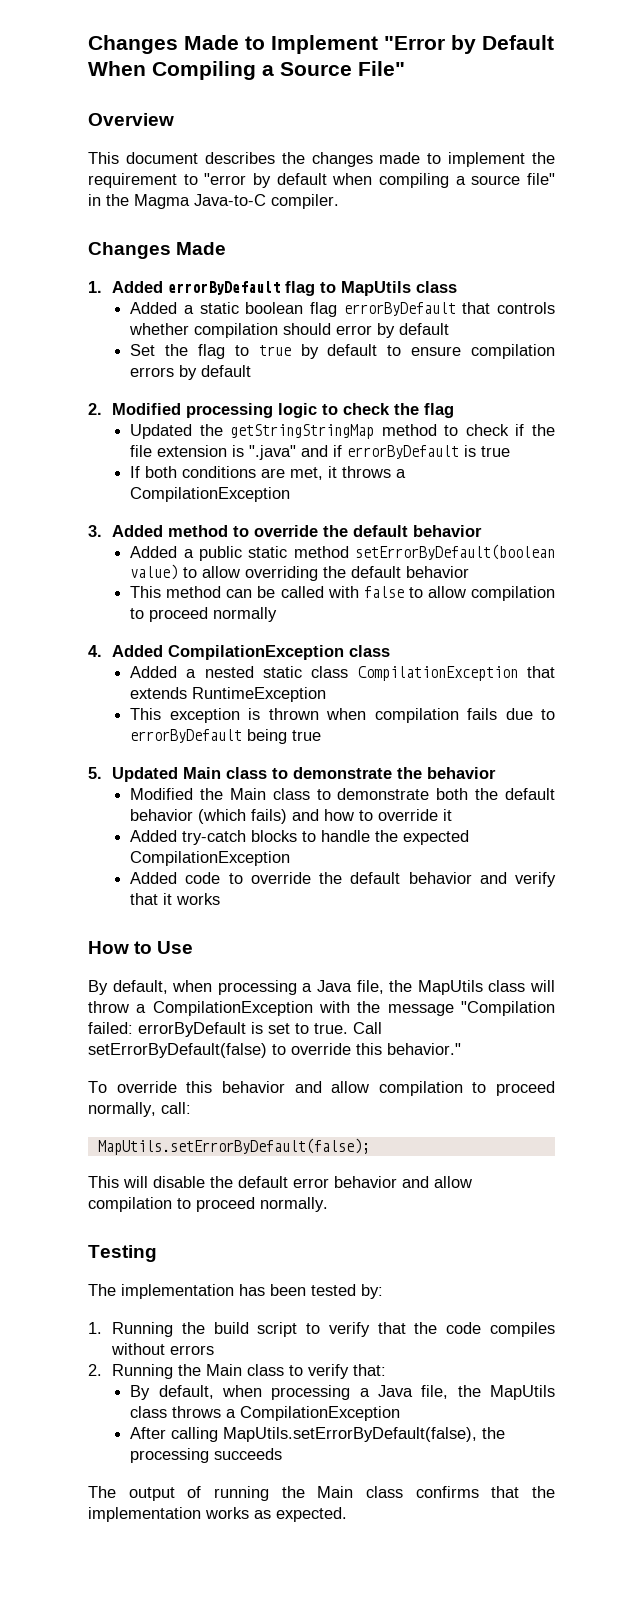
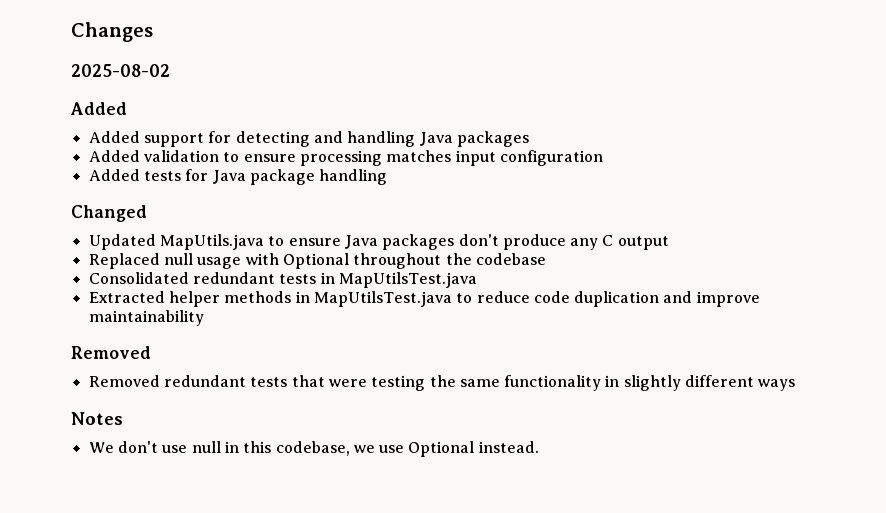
- Changes Made to Implement "Error by Default When Compiling a Source File"
- Overview
- This document describes the changes made to implement the requirement to "error by default when compiling a source file" in the Magma Java-to-C compiler.
- Changes Made
- 1. Added errorByDefault flag to MapUtils class
- Added a static boolean flag errorByDefault that controls whether compilation should error by default
- Set the flag to true by default to ensure compilation errors by default
- 2. Modified processing logic to check the flag
- Updated the getStringStringMap method to check if the file extension is ".java" and if errorByDefault is true
- If both conditions are met, it throws a CompilationException
- 3. Added method to override the default behavior
- Added a public static method setErrorByDefault(boolean value) to allow overriding the default behavior
- This method can be called with false to allow compilation to proceed normally
- 4. Added CompilationException class
- Added a nested static class CompilationException that extends RuntimeException
- This exception is thrown when compilation fails due to errorByDefault being true
- 5. Updated Main class to demonstrate the behavior
- Modified the Main class to demonstrate both the default behavior (which fails) and how to override it
- Added try-catch blocks to handle the expected CompilationException
- Added code to override the default behavior and verify that it works
- How to Use
- By default, when processing a Java file, the MapUtils class will throw a CompilationException with the message "Compilation failed: errorByDefault is set to true. Call setErrorByDefault(false) to override this behavior."
- To override this behavior and allow compilation to proceed normally, call:
- MapUtils.setErrorByDefault(false);
- This will disable the default error behavior and allow compilation to proceed normally.
- Testing
- The implementation has been tested by:
- 1. Running the build script to verify that the code compiles without errors
- 2. Running the Main class to verify that:
- By default, when processing a Java file, the MapUtils class throws a CompilationException
- After calling MapUtils.setErrorByDefault(false), the processing succeeds
- The output of running the Main class confirms that the implementation works as expected.
+ Changes
+ 2025-08-02
+ Added
+ Added support for detecting and handling Java packages
+ Added validation to ensure processing matches input configuration
+ Added tests for Java package handling
+ Changed
+ Updated MapUtils.java to ensure Java packages don't produce any C output
+ Replaced null usage with Optional throughout the codebase
+ Consolidated redundant tests in MapUtilsTest.java
+ Extracted helper methods in MapUtilsTest.java to reduce code duplication and improve maintainability
+ Removed
+ Removed redundant tests that were testing the same functionality in slightly different ways
+ Notes
+ We don't use null in this codebase, we use Optional instead.

